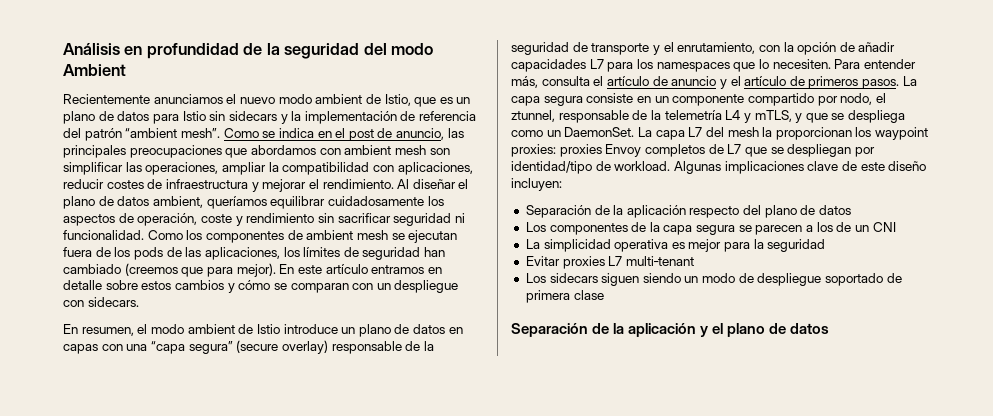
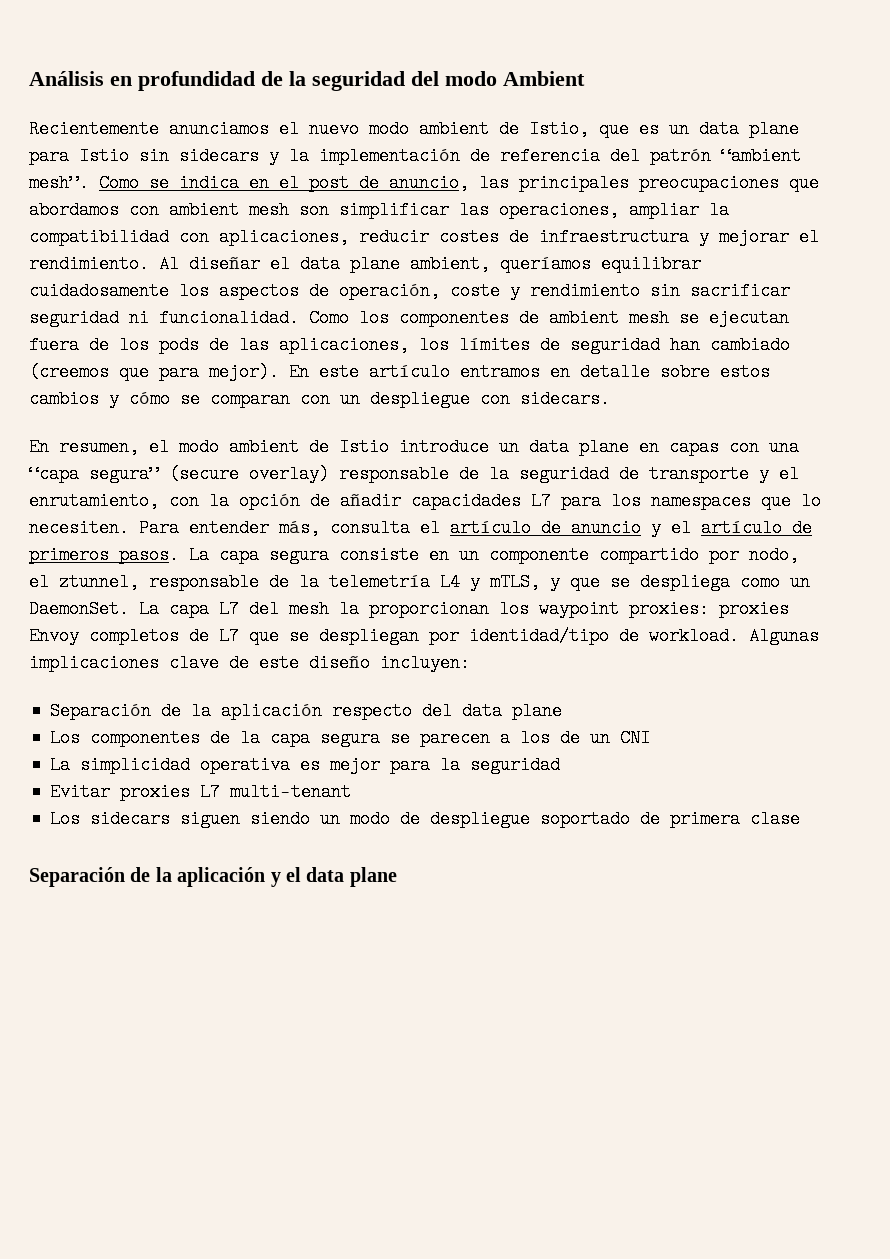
- Recientemente anunciamos el nuevo modo ambient de Istio, que es un plano de datos para Istio sin sidecars y la implementación de referencia del patrón “ambient mesh”.
+ Recientemente anunciamos el nuevo modo ambient de Istio, que es un data plane para Istio sin sidecars y la implementación de referencia del patrón “ambient mesh”.
- Al diseñar el plano de datos ambient, queríamos equilibrar cuidadosamente los aspectos de operación, coste y rendimiento sin sacrificar seguridad ni funcionalidad.
+ Al diseñar el data plane ambient, queríamos equilibrar cuidadosamente los aspectos de operación, coste y rendimiento sin sacrificar seguridad ni funcionalidad.
- En resumen, el modo ambient de Istio introduce un plano de datos en capas con una “capa segura” (secure overlay) responsable de la seguridad de transporte y el enrutamiento, con la opción de añadir capacidades L7 para los namespaces que lo necesiten.
+ En resumen, el modo ambient de Istio introduce un data plane en capas con una “capa segura” (secure overlay) responsable de la seguridad de transporte y el enrutamiento, con la opción de añadir capacidades L7 para los namespaces que lo necesiten.
- Separación de la aplicación respecto del plano de datos
+ Separación de la aplicación respecto del data plane
- Separación de la aplicación y el plano de datos
+ Separación de la aplicación y el data plane

